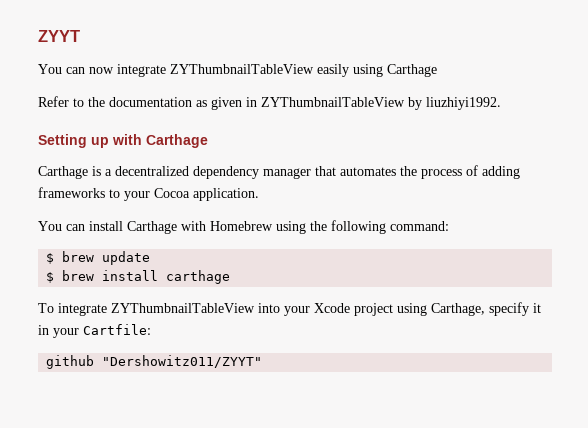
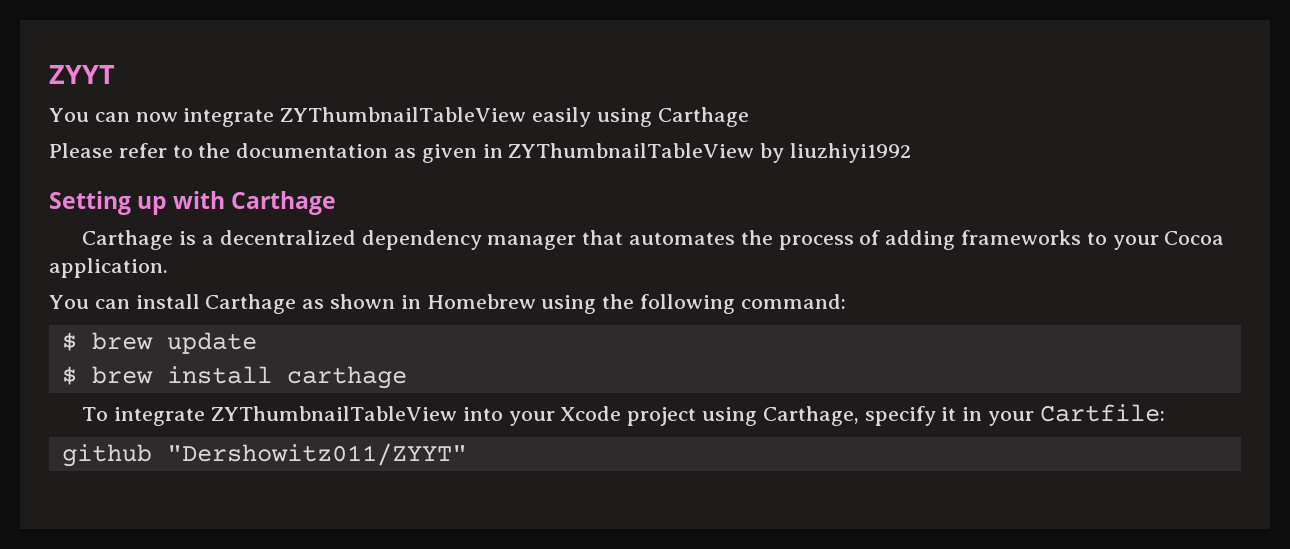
- Refer to the documentation as given in ZYThumbnailTableView by liuzhiyi1992.
+ Please refer to the documentation as given in ZYThumbnailTableView by liuzhiyi1992
- You can install Carthage with Homebrew using the following command:
+ You can install Carthage as shown in Homebrew using the following command:

